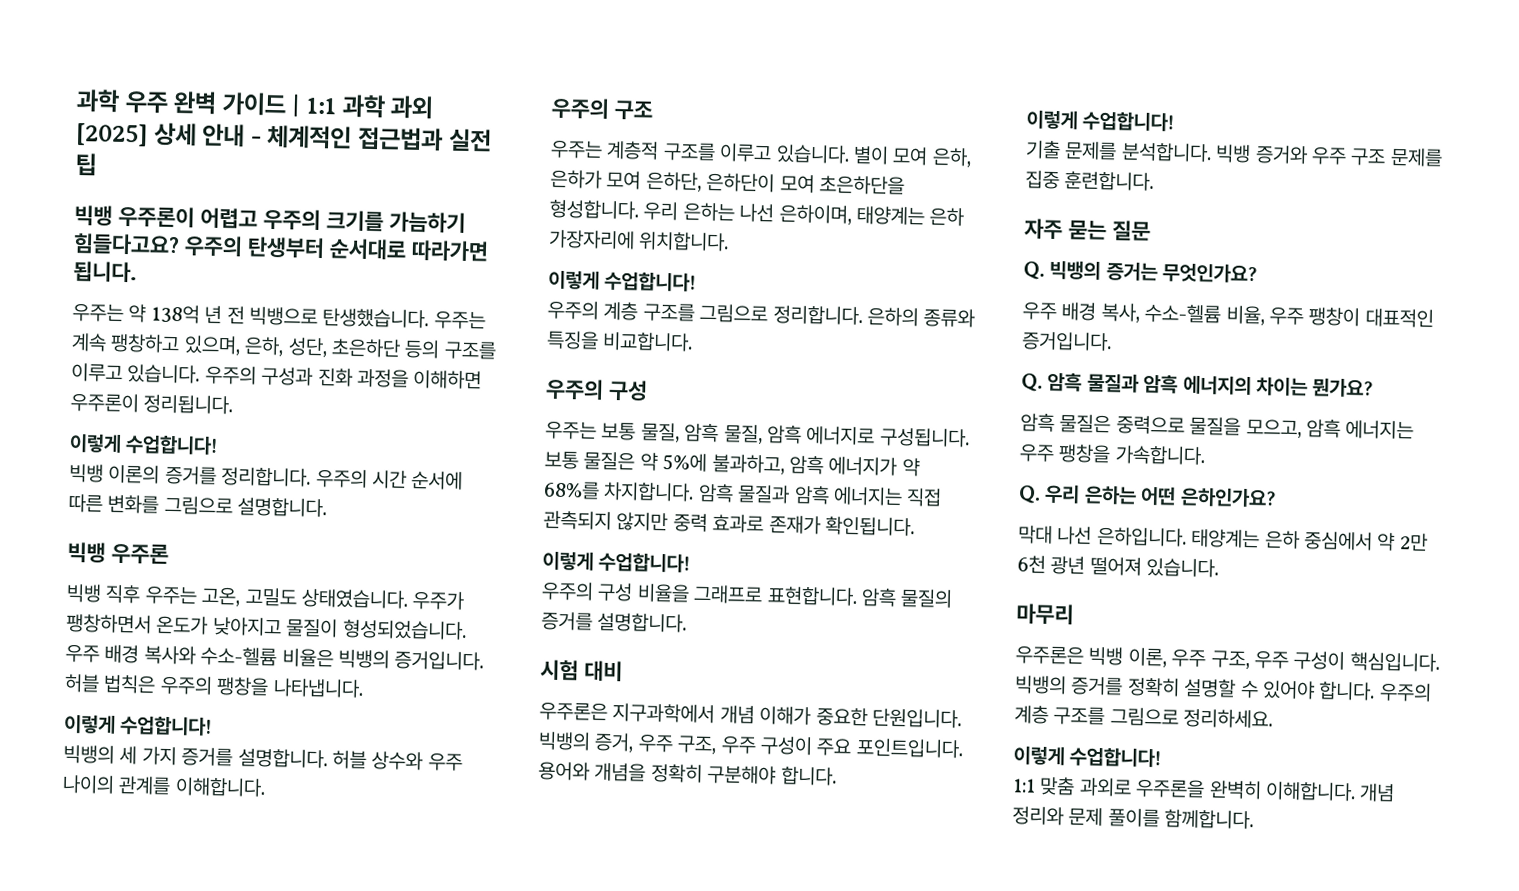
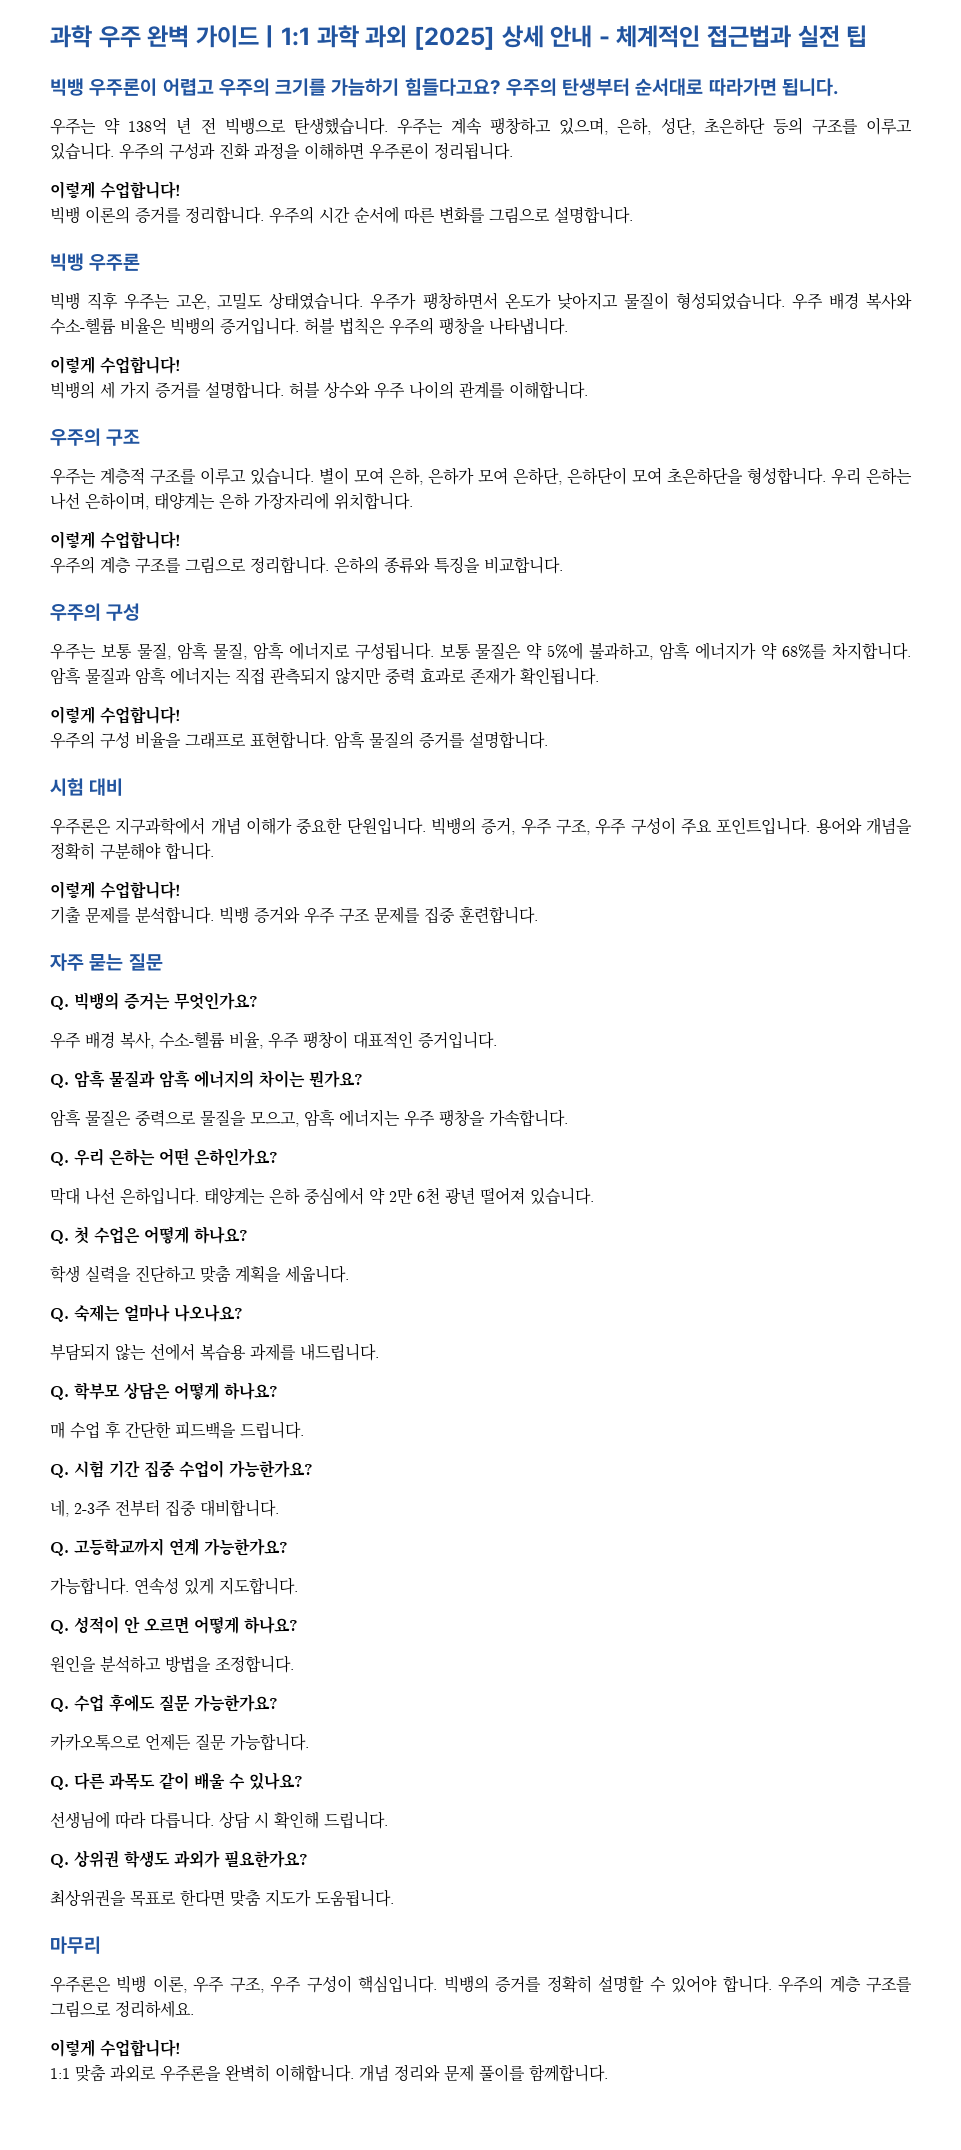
+ Q. 첫 수업은 어떻게 하나요?
+ 학생 실력을 진단하고 맞춤 계획을 세웁니다.
+ Q. 숙제는 얼마나 나오나요?
+ 부담되지 않는 선에서 복습용 과제를 내드립니다.
+ Q. 학부모 상담은 어떻게 하나요?
+ 매 수업 후 간단한 피드백을 드립니다.
+ Q. 시험 기간 집중 수업이 가능한가요?
+ 네, 2-3주 전부터 집중 대비합니다.
+ Q. 고등학교까지 연계 가능한가요?
+ 가능합니다. 연속성 있게 지도합니다.
+ Q. 성적이 안 오르면 어떻게 하나요?
+ 원인을 분석하고 방법을 조정합니다.
+ Q. 수업 후에도 질문 가능한가요?
+ 카카오톡으로 언제든 질문 가능합니다.
+ Q. 다른 과목도 같이 배울 수 있나요?
+ 선생님에 따라 다릅니다. 상담 시 확인해 드립니다.
+ Q. 상위권 학생도 과외가 필요한가요?
+ 최상위권을 목표로 한다면 맞춤 지도가 도움됩니다.

